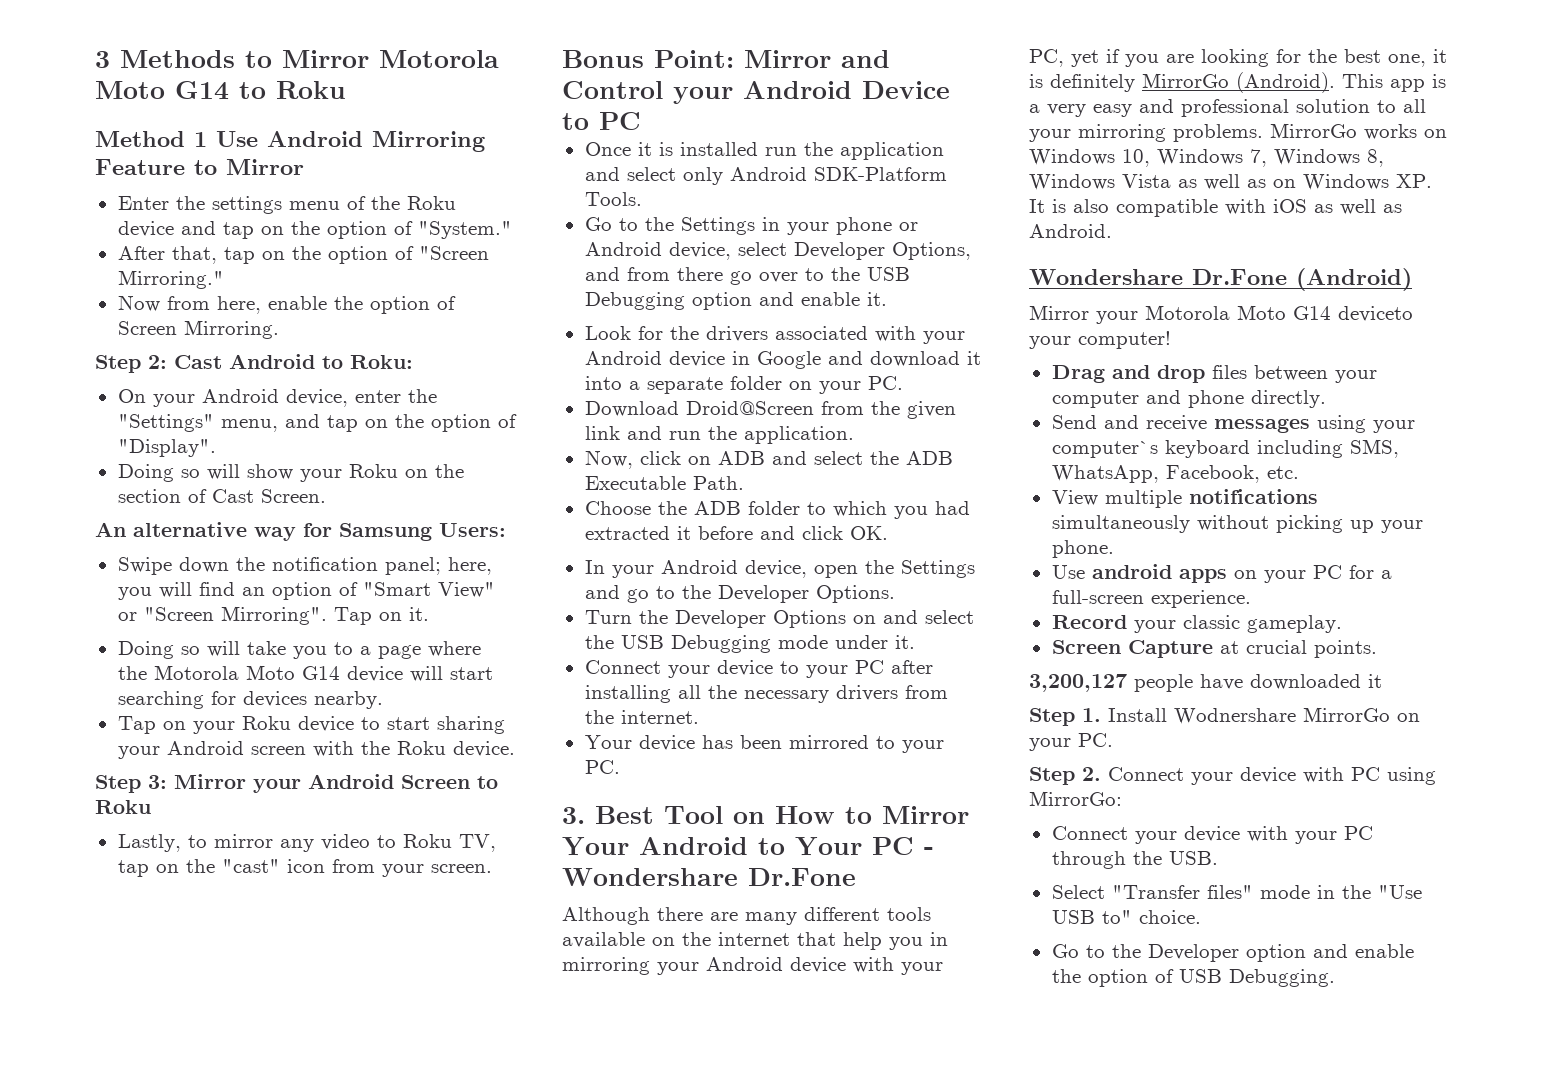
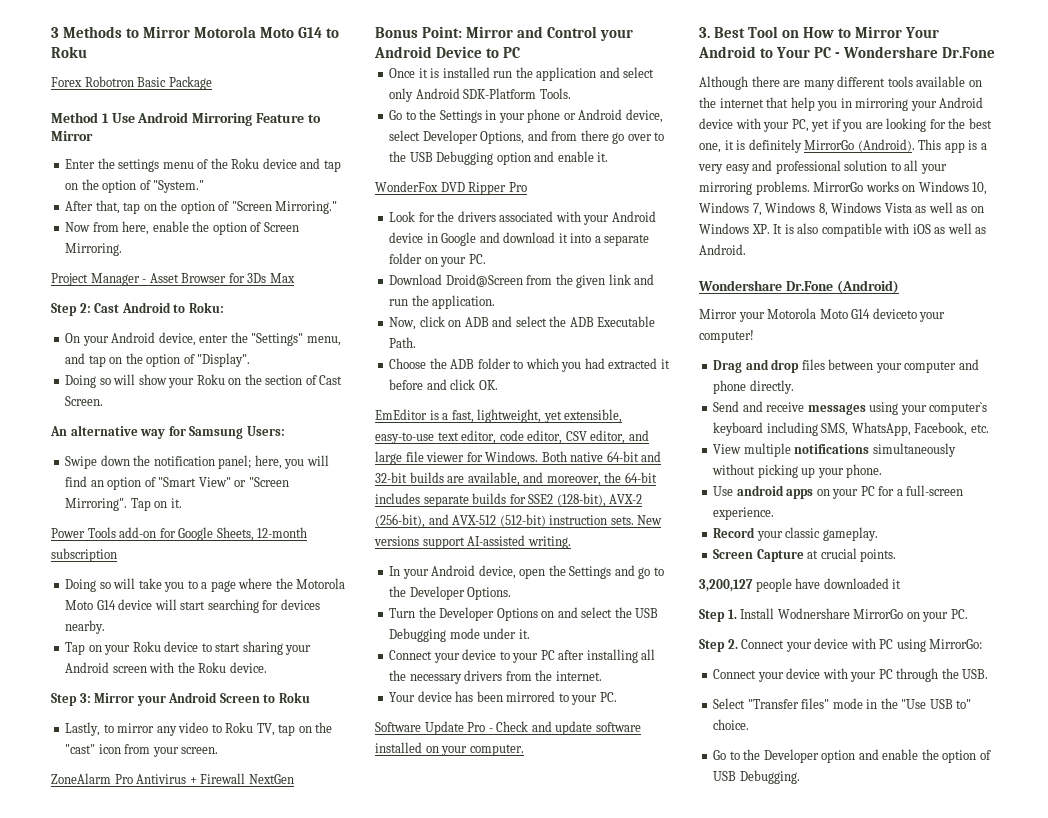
+ Forex Robotron Basic Package
+ Project Manager - Asset Browser for 3Ds Max
+ Power Tools add-on for Google Sheets, 12-month subscription
+ ZoneAlarm Pro Antivirus + Firewall NextGen
+ WonderFox DVD Ripper Pro
+ EmEditor is a fast, lightweight, yet extensible, easy-to-use text editor, code editor, CSV editor, and large file viewer for Windows. Both native 64-bit and 32-bit builds are available, and moreover, the 64-bit includes separate builds for SSE2 (128-bit), AVX-2 (256-bit), and AVX-512 (512-bit) instruction sets. New versions support AI-assisted writing.
+ Software Update Pro - Check and update software installed on your computer.

